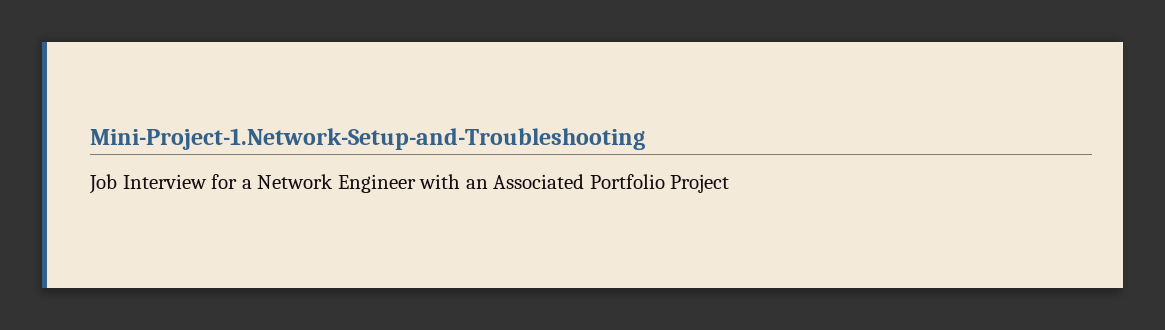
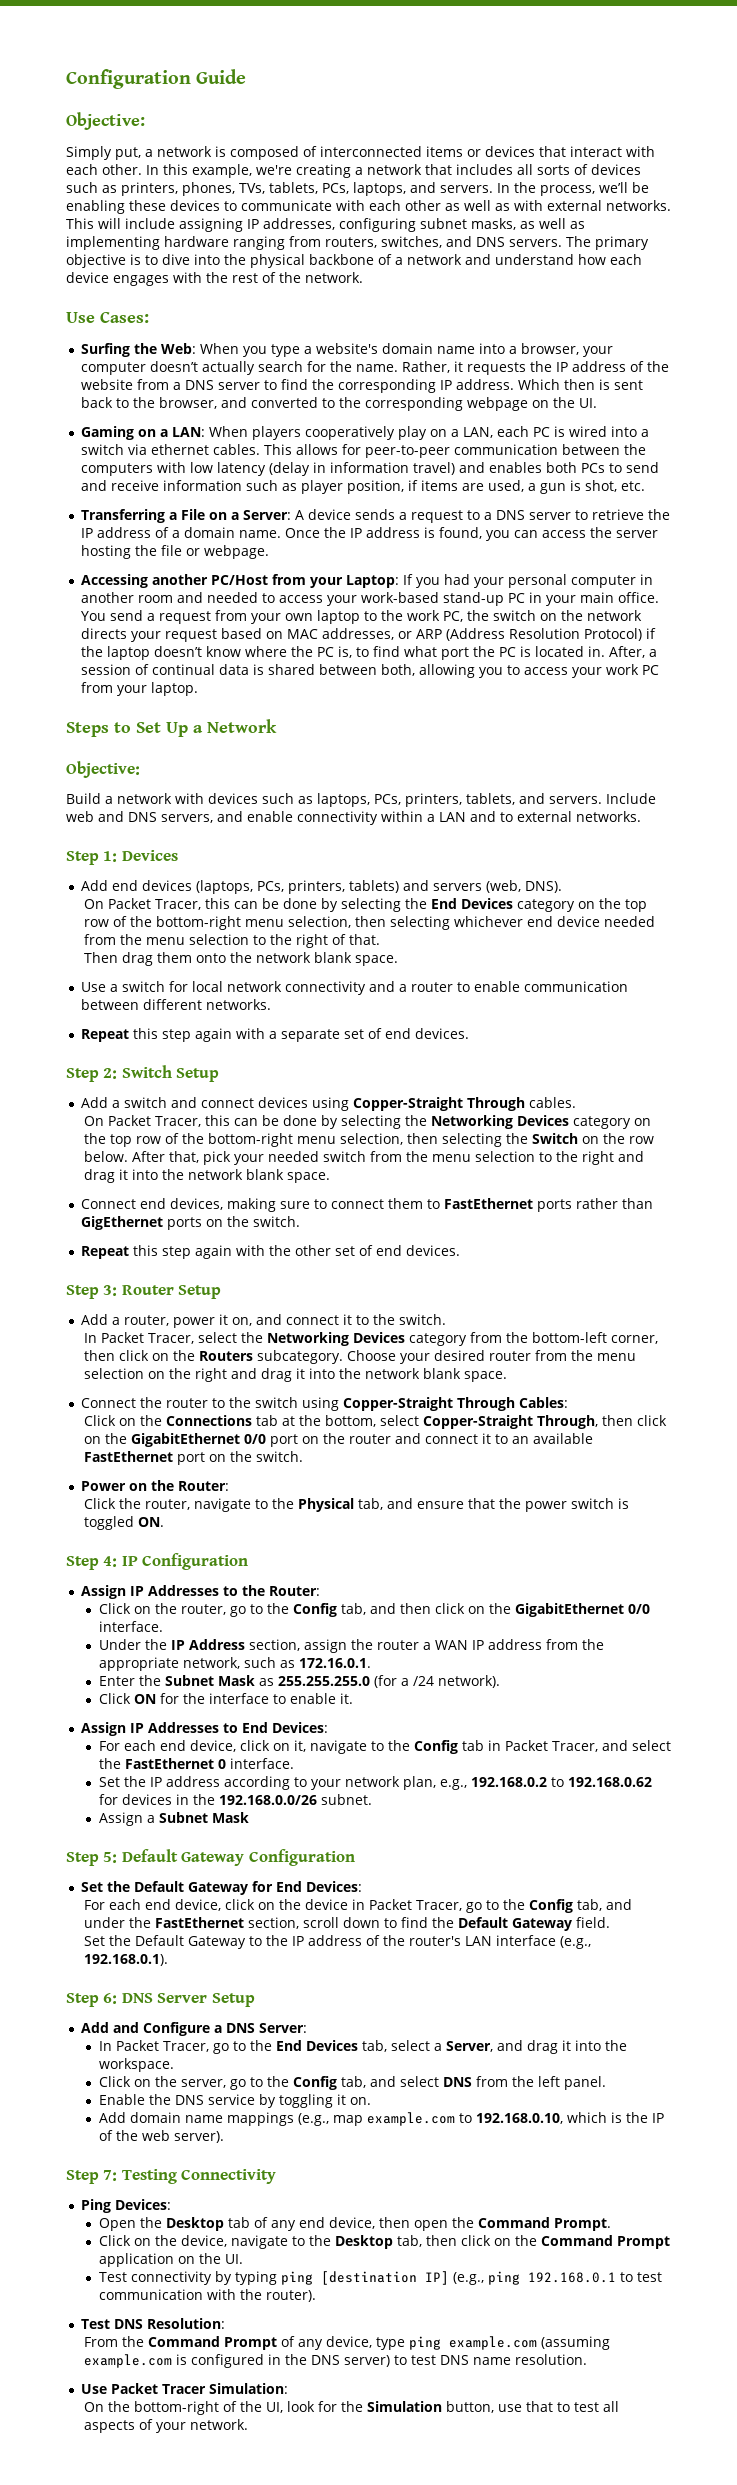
- Mini-Project-1.Network-Setup-and-Troubleshooting
- Job Interview for a Network Engineer with an Associated Portfolio Project
+ Configuration Guide
+ Objective:
+ Simply put, a network is composed of interconnected items or devices that interact with each other. In this example, we're creating a network that includes all sorts of devices such as printers, phones, TVs, tablets, PCs, laptops, and servers. In the process, we’ll be enabling these devices to communicate with each other as well as with external networks. This will include assigning IP addresses, configuring subnet masks, as well as implementing hardware ranging from routers, switches, and DNS servers. The primary objective is to dive into the physical backbone of a network and understand how each device engages with the rest of the network.
+ Use Cases:
+ Surfing the Web: When you type a website's domain name into a browser, your computer doesn’t actually search for the name. Rather, it requests the IP address of the website from a DNS server to find the corresponding IP address. Which then is sent back to the browser, and converted to the corresponding webpage on the UI.
+ Gaming on a LAN: When players cooperatively play on a LAN, each PC is wired into a switch via ethernet cables. This allows for peer-to-peer communication between the computers with low latency (delay in information travel) and enables both PCs to send and receive information such as player position, if items are used, a gun is shot, etc.
+ Transferring a File on a Server: A device sends a request to a DNS server to retrieve the IP address of a domain name. Once the IP address is found, you can access the server hosting the file or webpage.
+ Accessing another PC/Host from your Laptop: If you had your personal computer in another room and needed to access your work-based stand-up PC in your main office. You send a request from your own laptop to the work PC, the switch on the network directs your request based on MAC addresses, or ARP (Address Resolution Protocol) if the laptop doesn’t know where the PC is, to find what port the PC is located in. After, a session of continual data is shared between both, allowing you to access your work PC from your laptop.
+ Steps to Set Up a Network
+ Objective:
+ Build a network with devices such as laptops, PCs, printers, tablets, and servers. Include web and DNS servers, and enable connectivity within a LAN and to external networks.
+ Step 1: Devices
+ Add end devices (laptops, PCs, printers, tablets) and servers (web, DNS).
+ On Packet Tracer, this can be done by selecting the End Devices category on the top row of the bottom-right menu selection, then selecting whichever end device needed from the menu selection to the right of that.
+ Then drag them onto the network blank space.
+ Use a switch for local network connectivity and a router to enable communication between different networks.
+ Repeat this step again with a separate set of end devices.
+ Step 2: Switch Setup
+ Add a switch and connect devices using Copper-Straight Through cables.
+ On Packet Tracer, this can be done by selecting the Networking Devices category on the top row of the bottom-right menu selection, then selecting the Switch on the row below. After that, pick your needed switch from the menu selection to the right and drag it into the network blank space.
+ Connect end devices, making sure to connect them to FastEthernet ports rather than GigEthernet ports on the switch.
+ Repeat this step again with the other set of end devices.
+ Step 3: Router Setup
+ Add a router, power it on, and connect it to the switch.
+ In Packet Tracer, select the Networking Devices category from the bottom-left corner, then click on the Routers subcategory. Choose your desired router from the menu selection on the right and drag it into the network blank space.
+ Connect the router to the switch using Copper-Straight Through Cables:
+ Click on the Connections tab at the bottom, select Copper-Straight Through, then click on the GigabitEthernet 0/0 port on the router and connect it to an available FastEthernet port on the switch.
+ Power on the Router:
+ Click the router, navigate to the Physical tab, and ensure that the power switch is toggled ON.
+ Step 4: IP Configuration
+ Assign IP Addresses to the Router:
+ Click on the router, go to the Config tab, and then click on the GigabitEthernet 0/0 interface.
+ Under the IP Address section, assign the router a WAN IP address from the appropriate network, such as 172.16.0.1.
+ Enter the Subnet Mask as 255.255.255.0 (for a /24 network).
+ Click ON for the interface to enable it.
+ Assign IP Addresses to End Devices:
+ For each end device, click on it, navigate to the Config tab in Packet Tracer, and select the FastEthernet 0 interface.
+ Set the IP address according to your network plan, e.g., 192.168.0.2 to 192.168.0.62 for devices in the 192.168.0.0/26 subnet.
+ Assign a Subnet Mask
+ Step 5: Default Gateway Configuration
+ Set the Default Gateway for End Devices:
+ For each end device, click on the device in Packet Tracer, go to the Config tab, and under the FastEthernet section, scroll down to find the Default Gateway field.
+ Set the Default Gateway to the IP address of the router's LAN interface (e.g., 192.168.0.1).
+ Step 6: DNS Server Setup
+ Add and Configure a DNS Server:
+ In Packet Tracer, go to the End Devices tab, select a Server, and drag it into the workspace.
+ Click on the server, go to the Config tab, and select DNS from the left panel.
+ Enable the DNS service by toggling it on.
+ Add domain name mappings (e.g., map example.com to 192.168.0.10, which is the IP of the web server).
+ Step 7: Testing Connectivity
+ Ping Devices:
+ Open the Desktop tab of any end device, then open the Command Prompt.
+ Click on the device, navigate to the Desktop tab, then click on the Command Prompt application on the UI.
+ Test connectivity by typing ping [destination IP] (e.g., ping 192.168.0.1 to test communication with the router).
+ Test DNS Resolution:
+ From the Command Prompt of any device, type ping example.com (assuming example.com is configured in the DNS server) to test DNS name resolution.
+ Use Packet Tracer Simulation:
+ On the bottom-right of the UI, look for the Simulation button, use that to test all aspects of your network.

